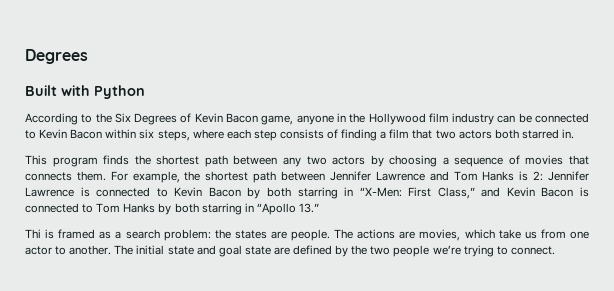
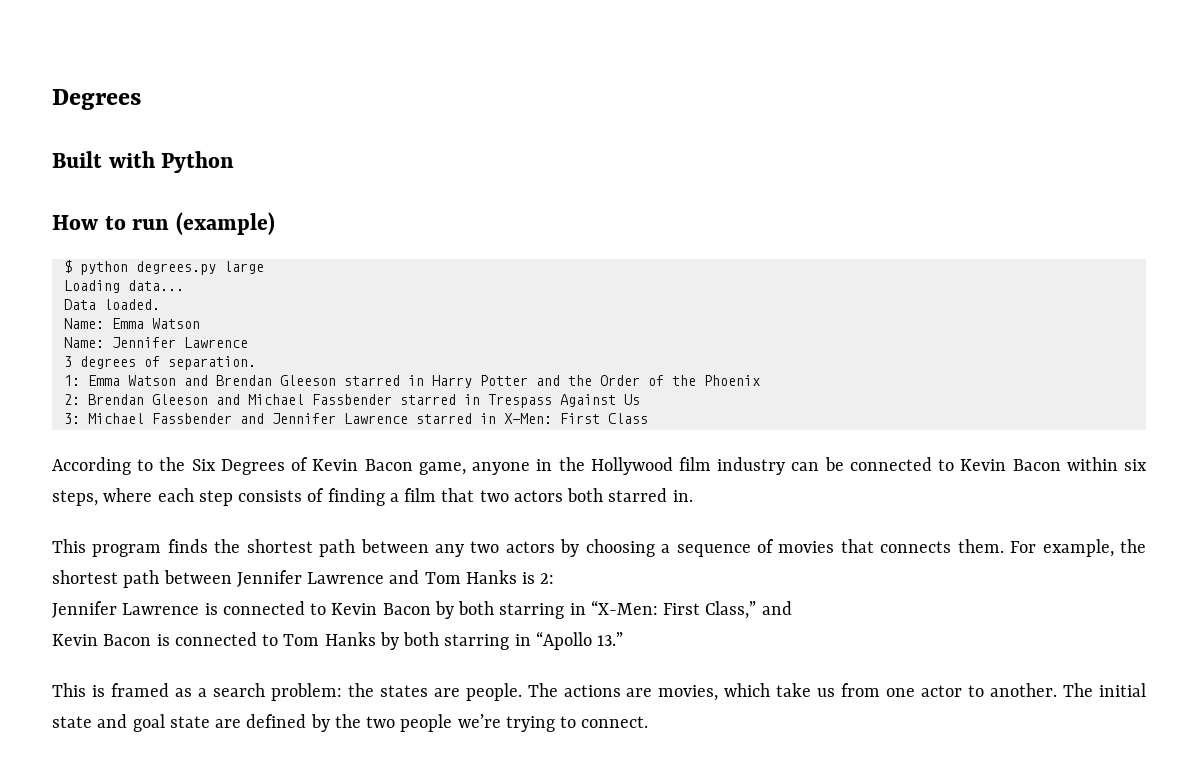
+ How to run (example)
+ $ python degrees.py large
+ Loading data...
+ Data loaded.
+ Name: Emma Watson
+ Name: Jennifer Lawrence
+ 3 degrees of separation.
+ 1: Emma Watson and Brendan Gleeson starred in Harry Potter and the Order of the Phoenix
+ 2: Brendan Gleeson and Michael Fassbender starred in Trespass Against Us
+ 3: Michael Fassbender and Jennifer Lawrence starred in X-Men: First Class
- For example, the shortest path between Jennifer Lawrence and Tom Hanks is 2: Jennifer Lawrence is connected to Kevin Bacon by both starring in “X-Men: First Class,” and Kevin Bacon is connected to Tom Hanks by both starring in “Apollo 13.”
+ For example, the shortest path between Jennifer Lawrence and Tom Hanks is 2:
+ Jennifer Lawrence is connected to Kevin Bacon by both starring in “X-Men: First Class,” and
+ Kevin Bacon is connected to Tom Hanks by both starring in “Apollo 13.”
- Thi is framed as a search problem: the states are people.
+ This is framed as a search problem: the states are people.

